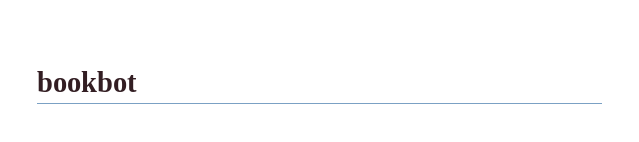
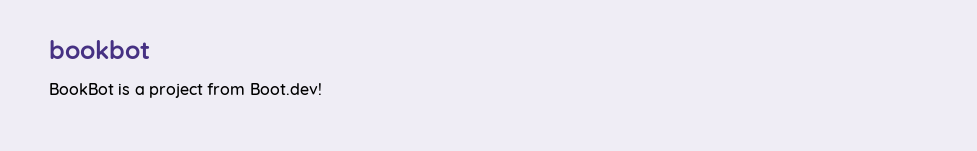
+ BookBot is a project from Boot.dev!

